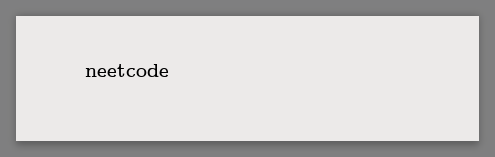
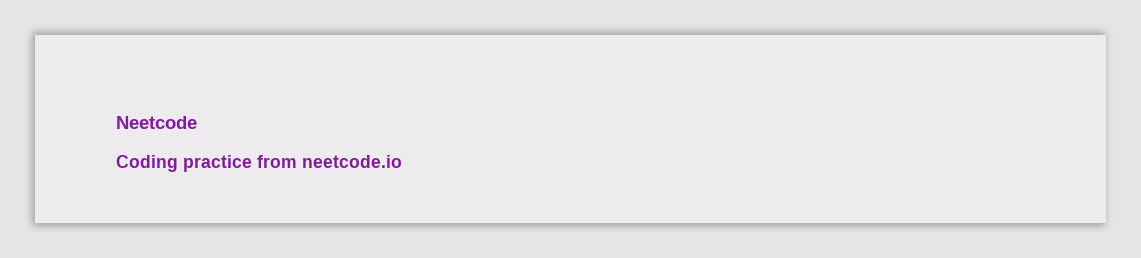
- neetcode
+ Neetcode
+ Coding practice from neetcode.io

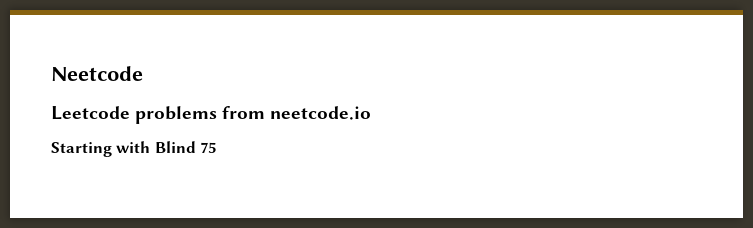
- Coding practice from neetcode.io
+ Leetcode problems from neetcode.io
+ Starting with Blind 75

